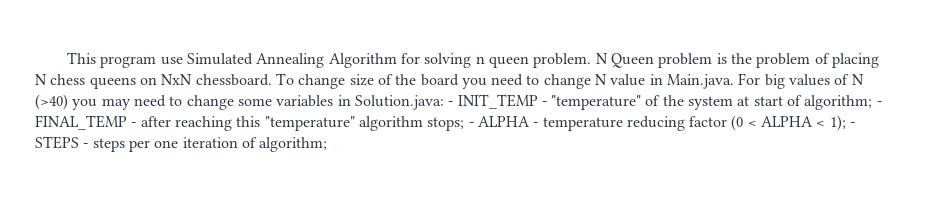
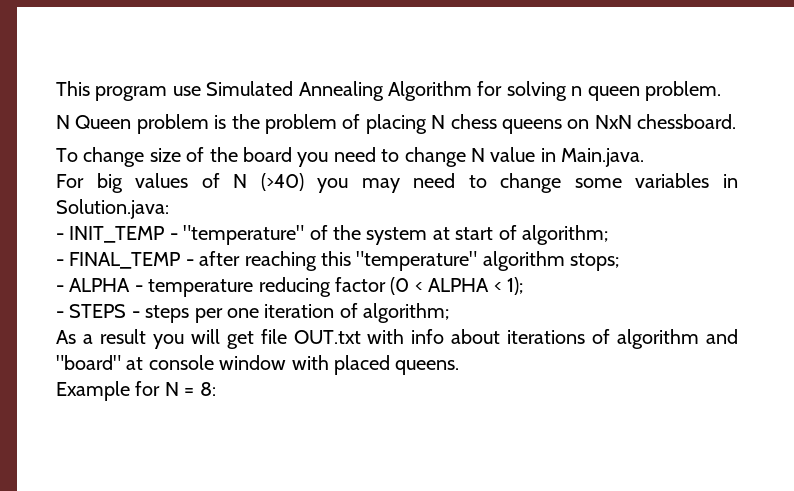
- This program use Simulated Annealing Algorithm for solving n queen problem. N Queen problem is the problem of placing N chess queens on NxN chessboard. To change size of the board you need to change N value in Main.java. For big values of N (>40) you may need to change some variables in Solution.java: - INIT_TEMP - "temperature" of the system at start of algorithm; - FINAL_TEMP - after reaching this "temperature" algorithm stops; - ALPHA - temperature reducing factor (0 < ALPHA < 1); - STEPS - steps per one iteration of algorithm;
+ This program use Simulated Annealing Algorithm for solving n queen problem.
+ N Queen problem is the problem of placing N chess queens on NxN chessboard.
+ To change size of the board you need to change N value in Main.java.
+ For big values of N (>40) you may need to change some variables in Solution.java:
+ - INIT_TEMP - "temperature" of the system at start of algorithm;
+ - FINAL_TEMP - after reaching this "temperature" algorithm stops;
+ - ALPHA - temperature reducing factor (0 < ALPHA < 1);
+ - STEPS - steps per one iteration of algorithm;
+ As a result you will get file OUT.txt with info about iterations of algorithm and "board" at console window with placed queens.
+ Example for N = 8:

